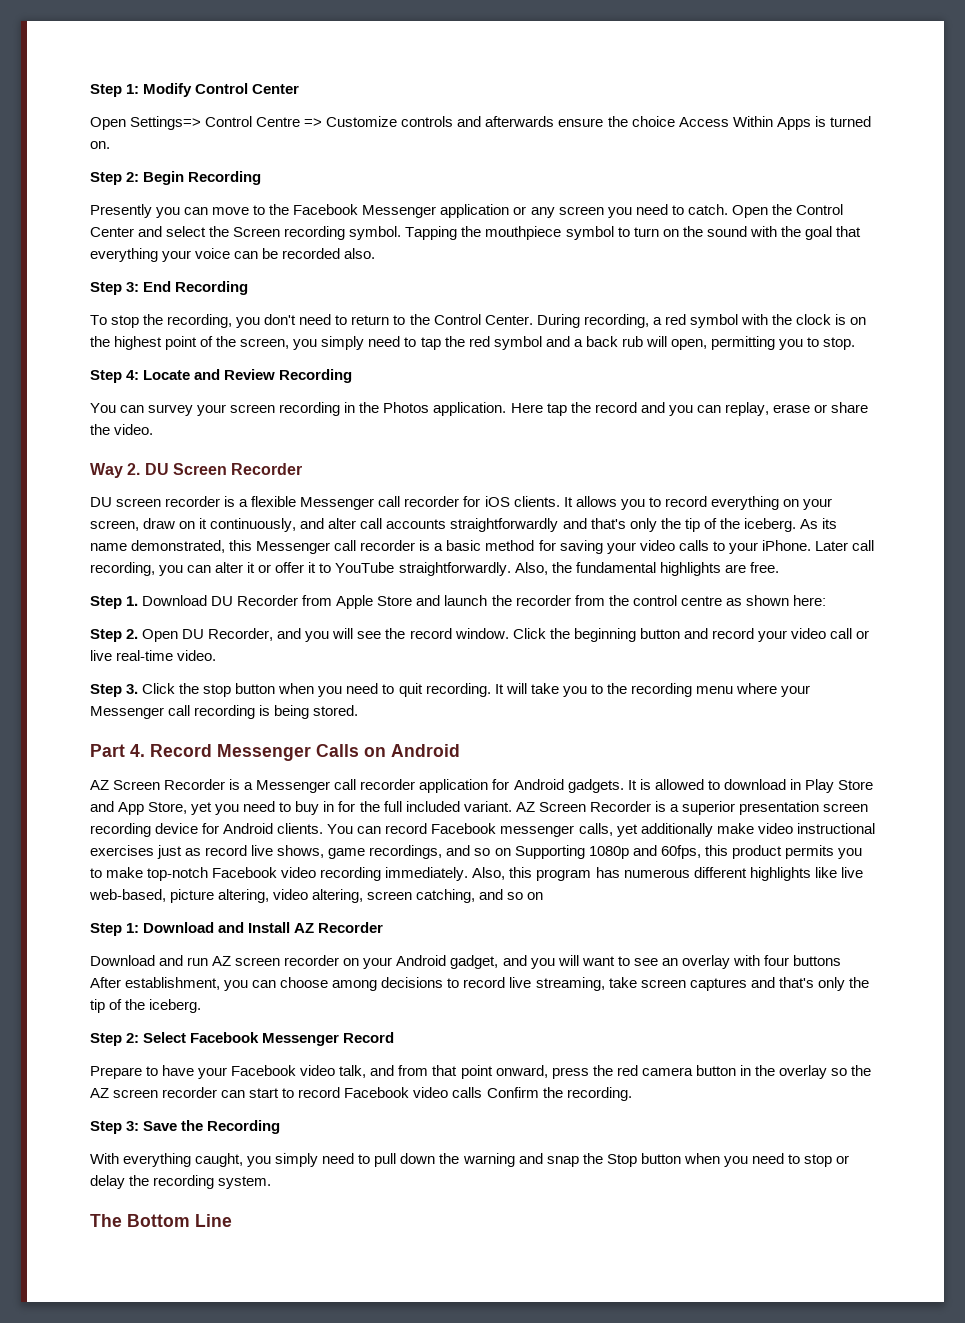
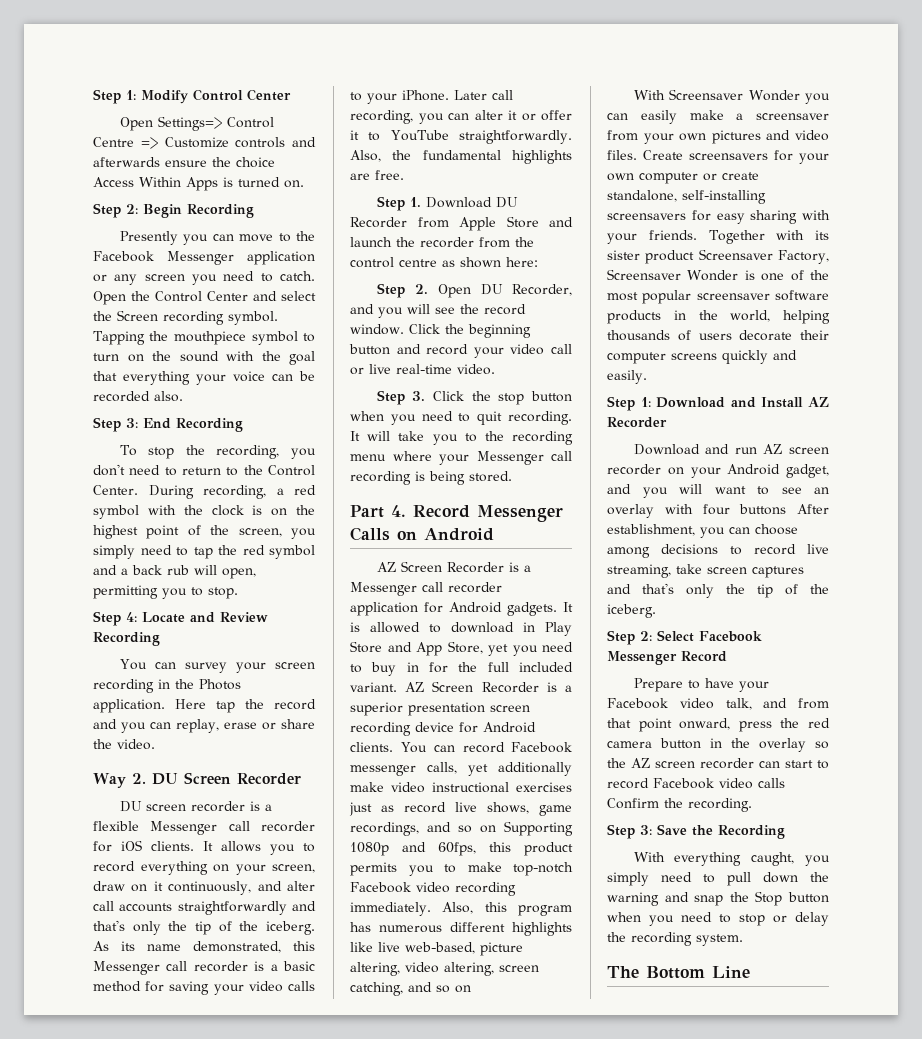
+ With Screensaver Wonder you can easily make a screensaver from your own pictures and video files. Create screensavers for your own computer or create standalone, self-installing screensavers for easy sharing with your friends. Together with its sister product Screensaver Factory, Screensaver Wonder is one of the most popular screensaver software products in the world, helping thousands of users decorate their computer screens quickly and easily.

